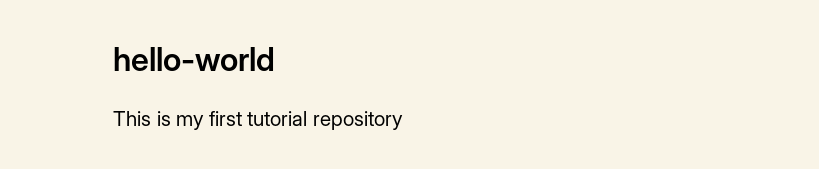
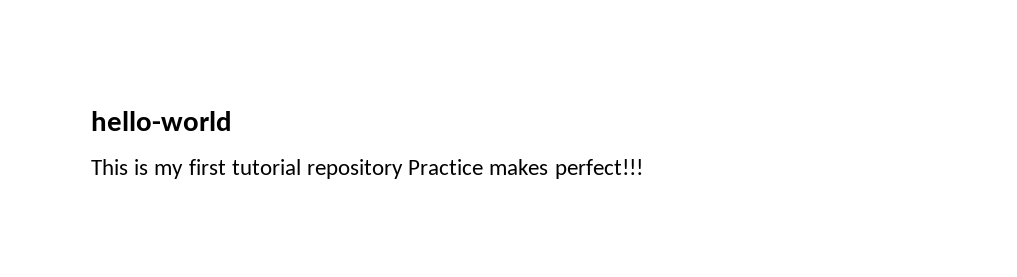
- This is my first tutorial repository
+ This is my first tutorial repository Practice makes perfect!!!

